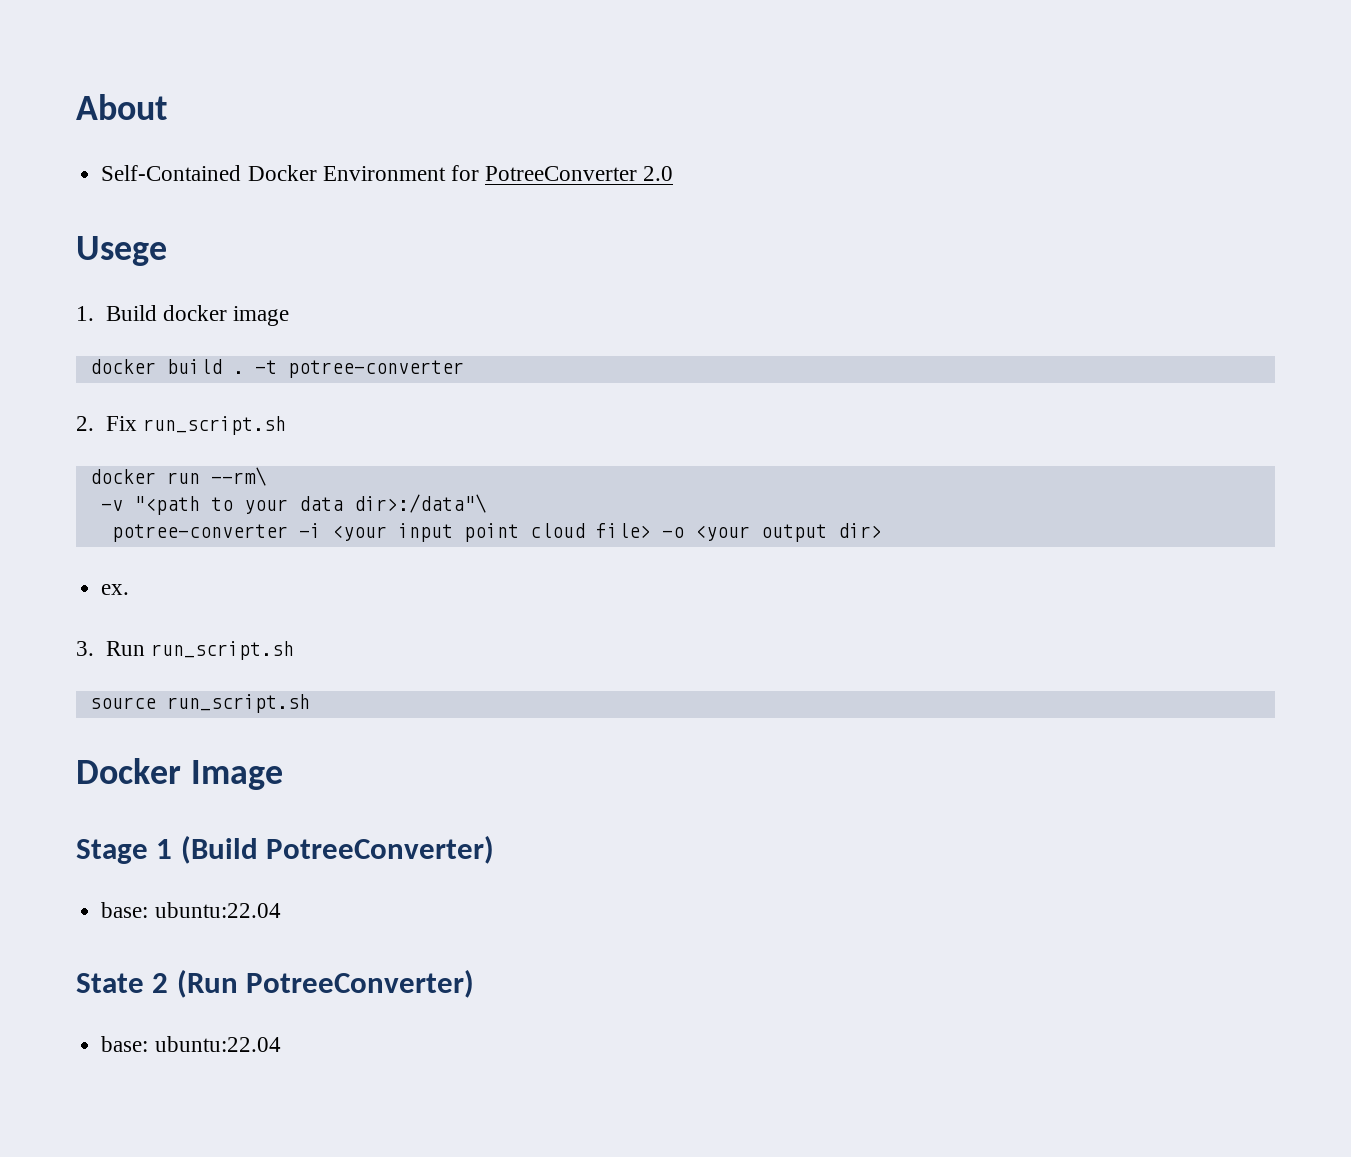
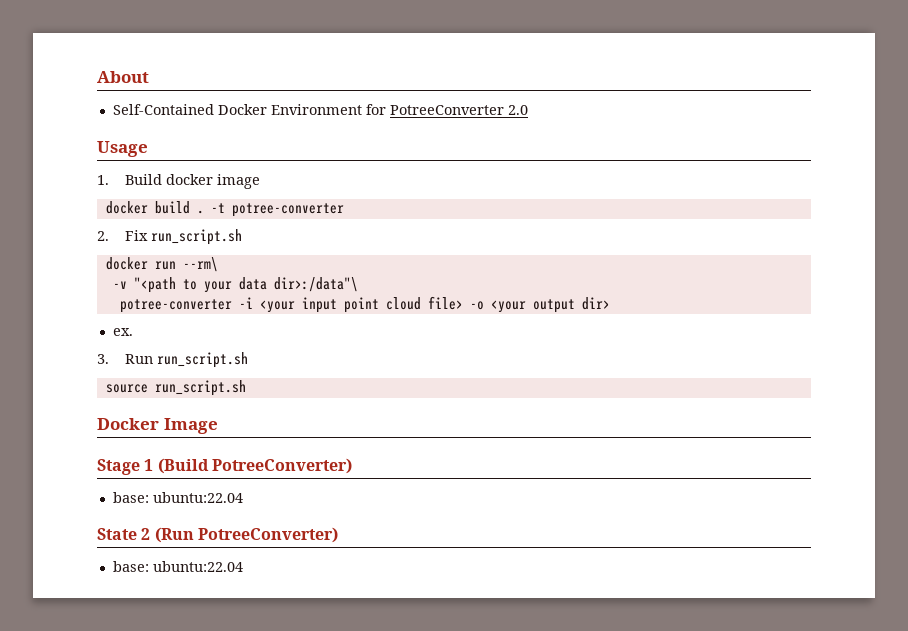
- Usege
+ Usage

